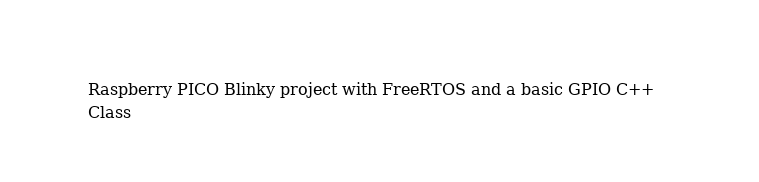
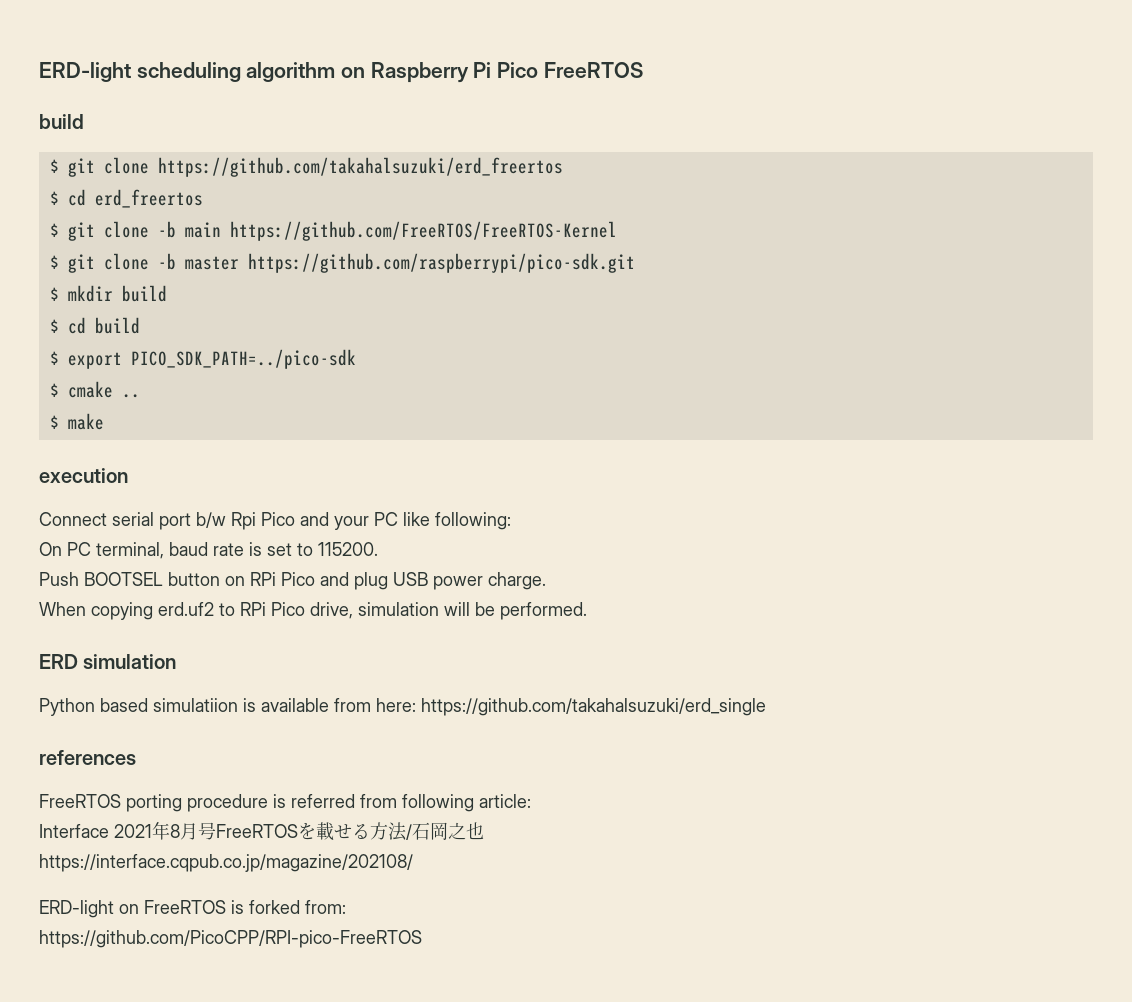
- Raspberry PICO Blinky project with FreeRTOS and a basic GPIO C++ Class
+ ERD-light scheduling algorithm on Raspberry Pi Pico FreeRTOS
+ build
+ $ git clone https://github.com/takahalsuzuki/erd_freertos
+ $ cd erd_freertos
+ $ git clone -b main https://github.com/FreeRTOS/FreeRTOS-Kernel
+ $ git clone -b master https://github.com/raspberrypi/pico-sdk.git
+ $ mkdir build
+ $ cd build
+ $ export PICO_SDK_PATH=../pico-sdk
+ $ cmake ..
+ $ make
+ execution
+ Connect serial port b/w Rpi Pico and your PC like following:
+ On PC terminal, baud rate is set to 115200.
+ Push BOOTSEL button on RPi Pico and plug USB power charge.
+ When copying erd.uf2 to RPi Pico drive, simulation will be performed.
+ ERD simulation
+ Python based simulatiion is available from here: https://github.com/takahalsuzuki/erd_single
+ references
+ FreeRTOS porting procedure is referred from following article:
+ Interface 2021年8月号FreeRTOSを載せる方法/石岡之也
+ https://interface.cqpub.co.jp/magazine/202108/
+ ERD-light on FreeRTOS is forked from:
+ https://github.com/PicoCPP/RPI-pico-FreeRTOS

